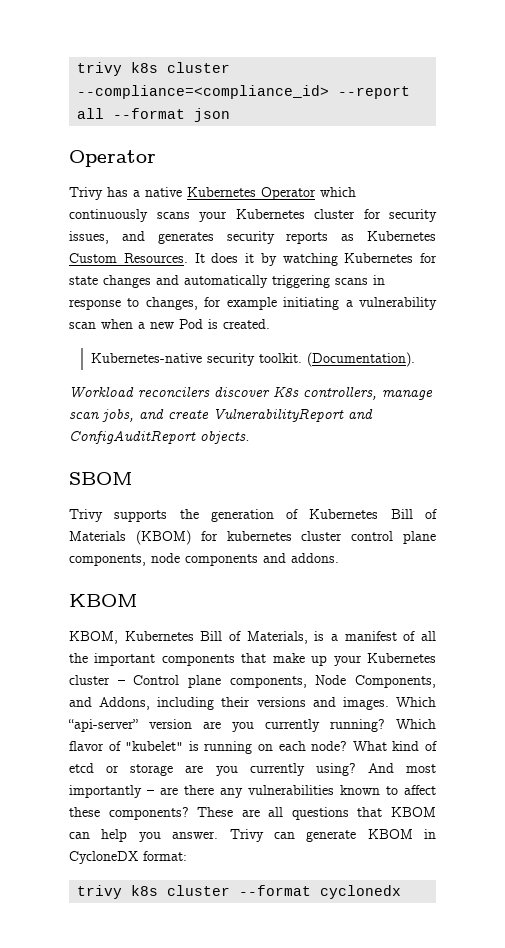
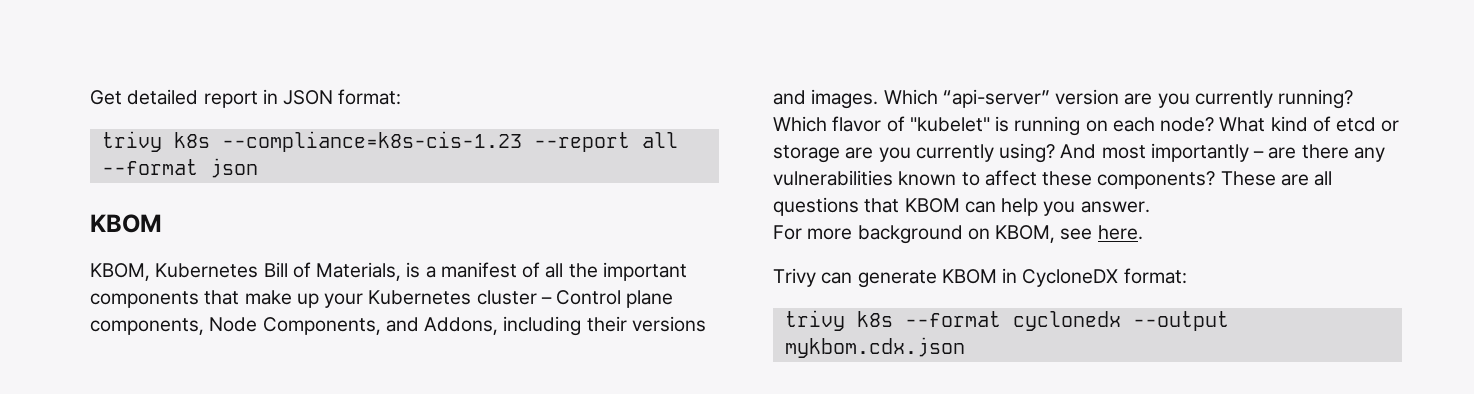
- trivy k8s cluster --compliance=<compliance_id> --report all --format json
- Operator
- Trivy has a native Kubernetes Operator which continuously scans your Kubernetes cluster for security issues, and generates security reports as Kubernetes Custom Resources. It does it by watching Kubernetes for state changes and automatically triggering scans in response to changes, for example initiating a vulnerability scan when a new Pod is created.
- Kubernetes-native security toolkit. (Documentation).
- Workload reconcilers discover K8s controllers, manage scan jobs, and create VulnerabilityReport and ConfigAuditReport objects.
- SBOM
- Trivy supports the generation of Kubernetes Bill of Materials (KBOM) for kubernetes cluster control plane components, node components and addons.
+ Get detailed report in JSON format:
+ trivy k8s --compliance=k8s-cis-1.23 --report all --format json
- These are all questions that KBOM can help you answer. Trivy can generate KBOM in CycloneDX format:
+ These are all questions that KBOM can help you answer.
+ For more background on KBOM, see here.
+ Trivy can generate KBOM in CycloneDX format:
- trivy k8s cluster --format cyclonedx
+ trivy k8s --format cyclonedx --output mykbom.cdx.json

